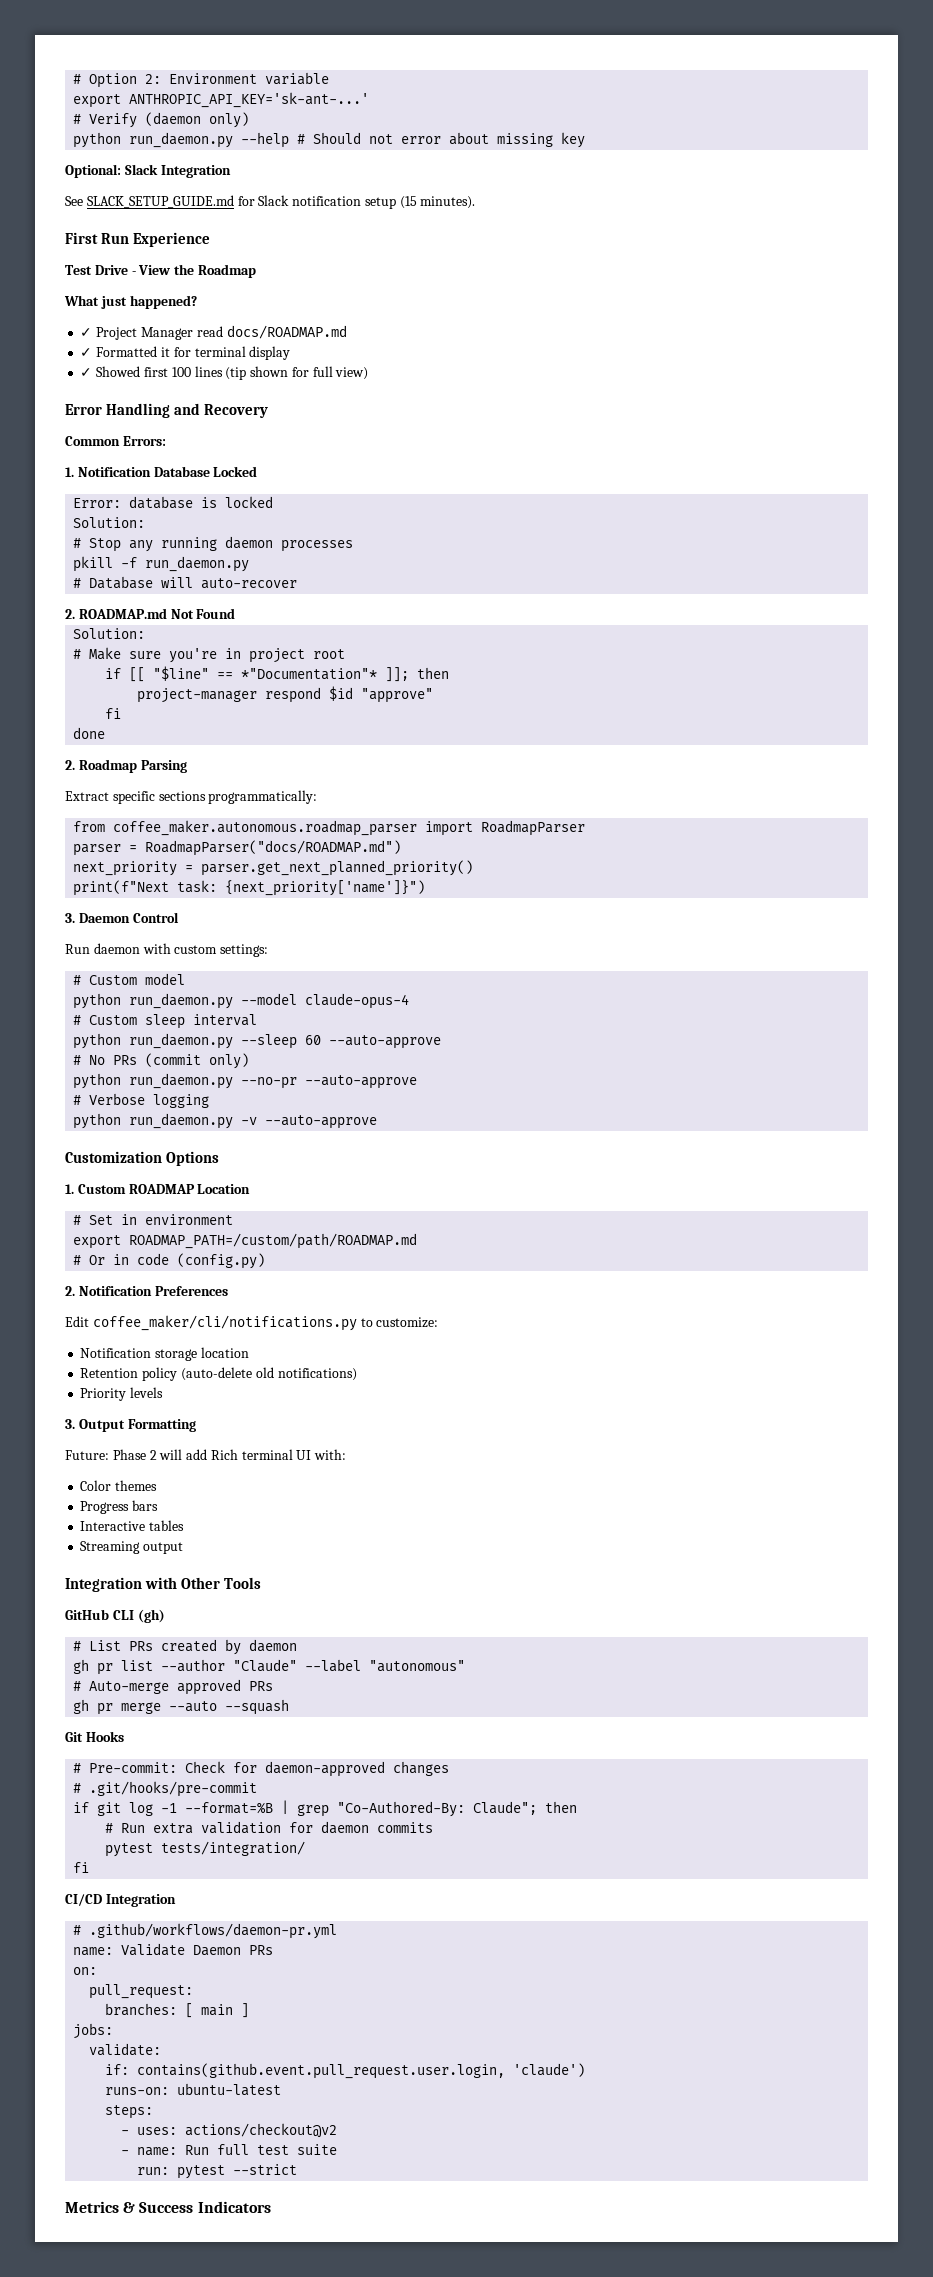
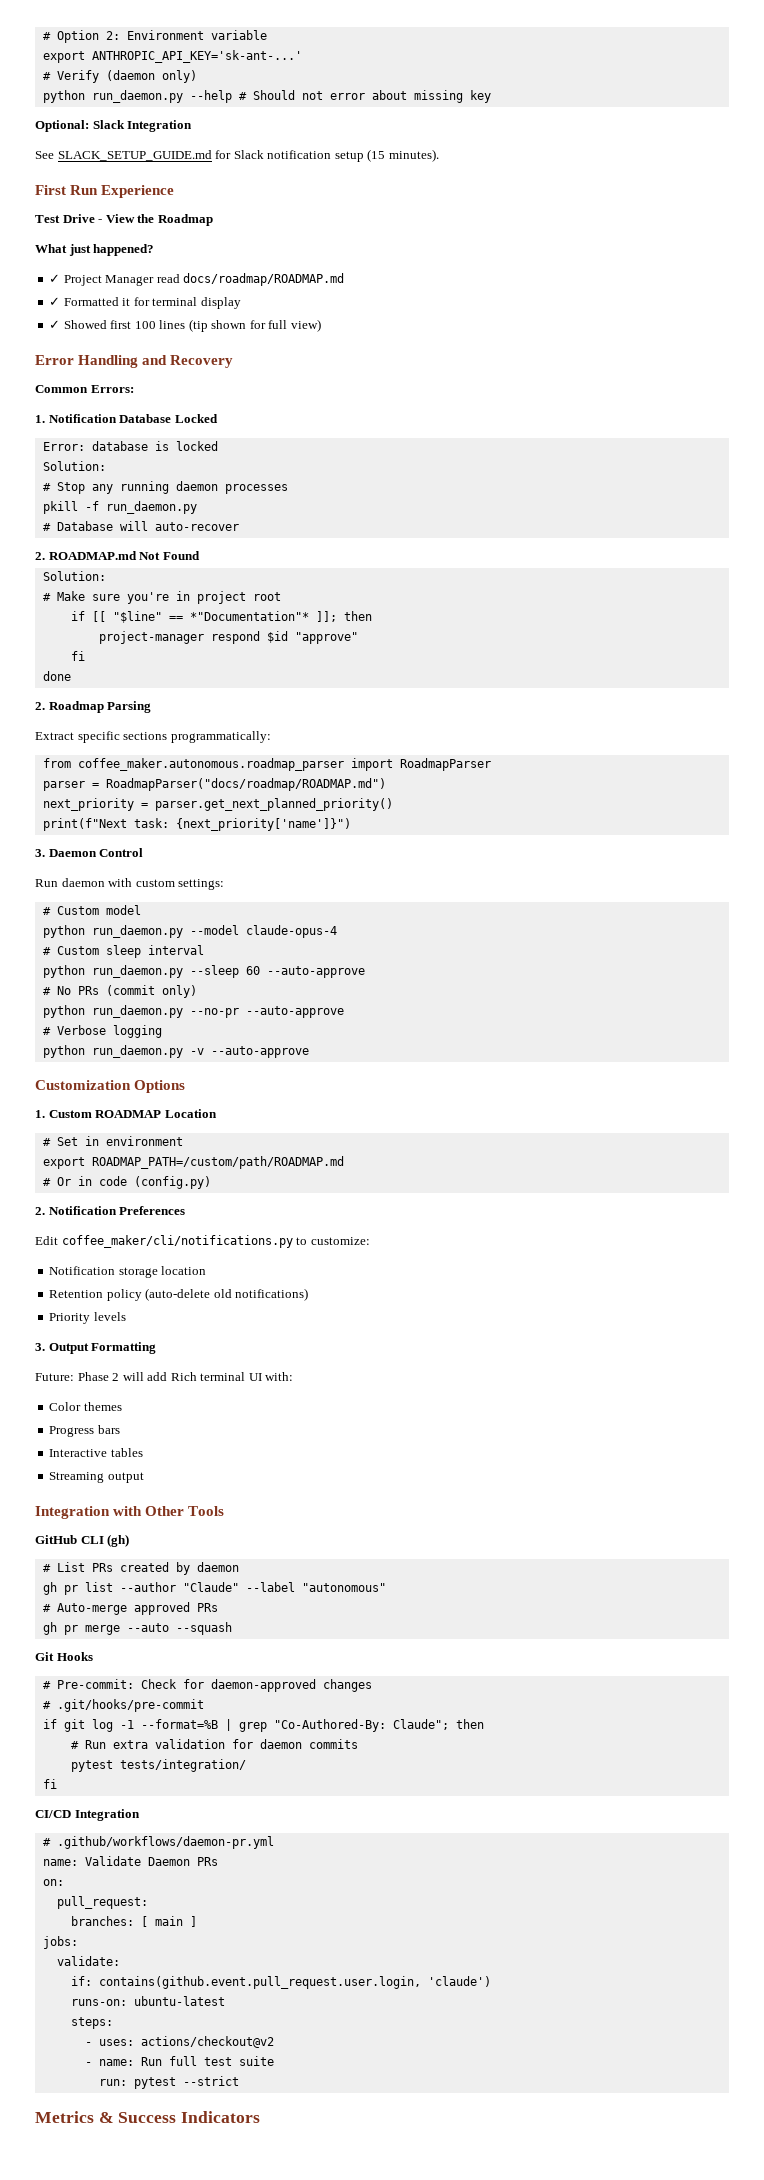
- ✓ Project Manager read docs/ROADMAP.md
+ ✓ Project Manager read docs/roadmap/ROADMAP.md
- parser = RoadmapParser("docs/ROADMAP.md")
+ parser = RoadmapParser("docs/roadmap/ROADMAP.md")

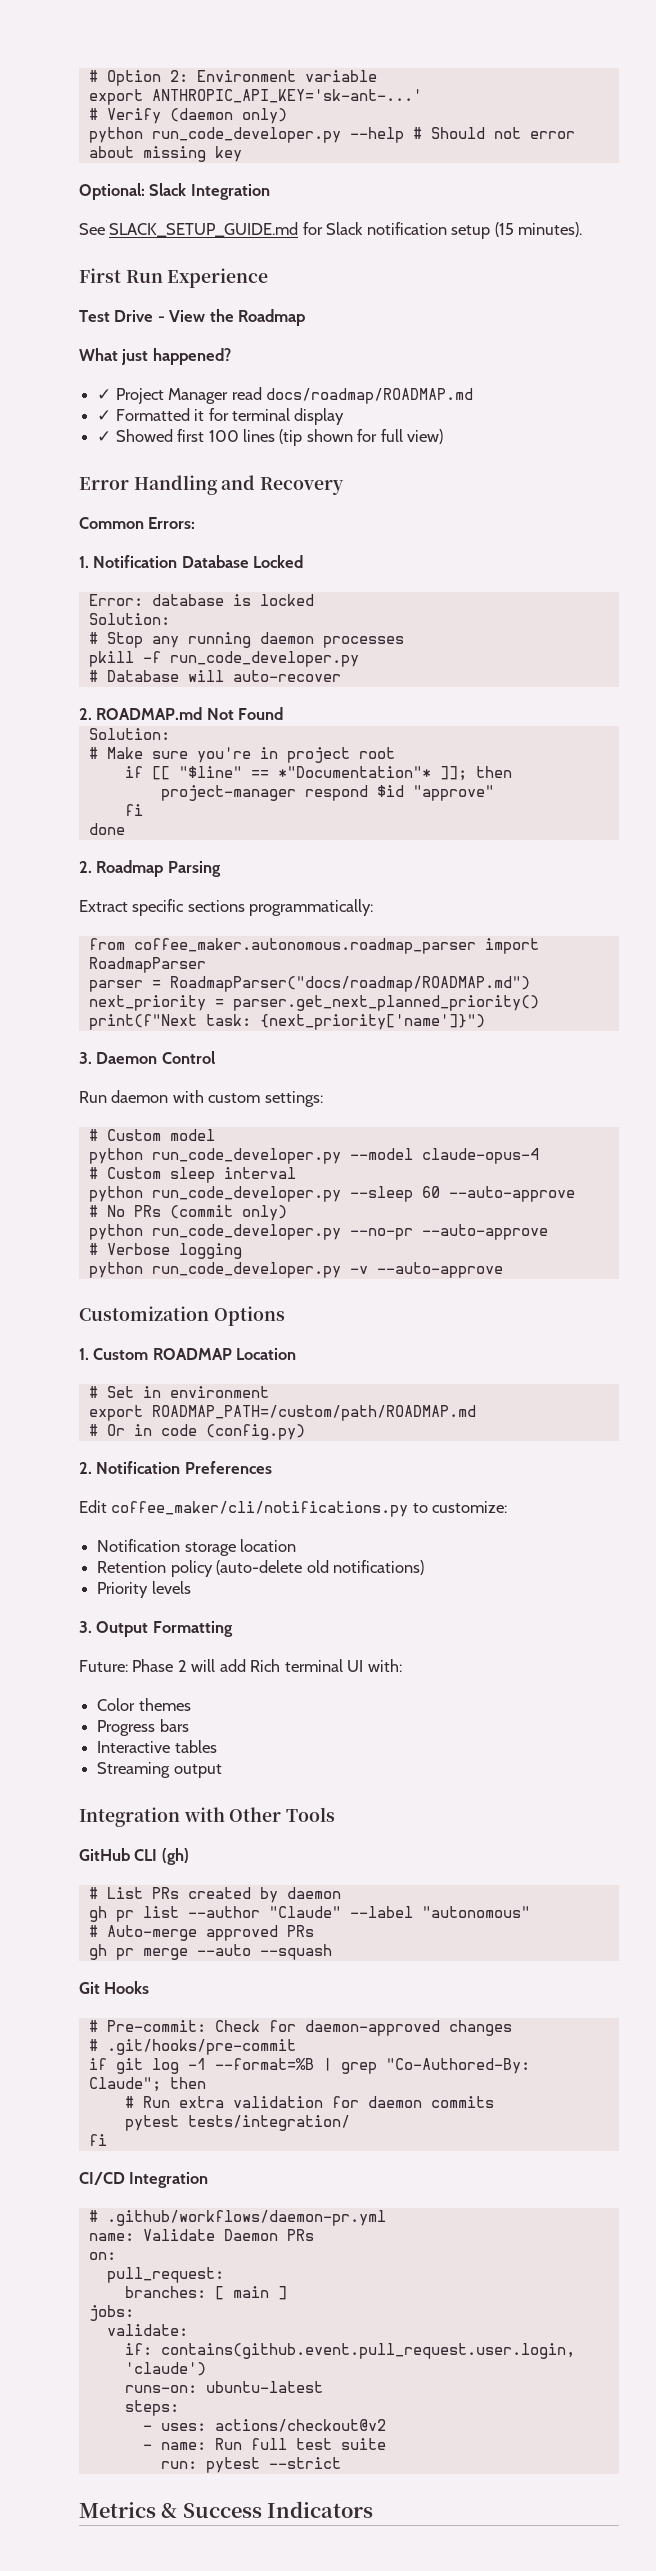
- python run_daemon.py --help # Should not error about missing key
+ python run_code_developer.py --help # Should not error about missing key
- pkill -f run_daemon.py
+ pkill -f run_code_developer.py
- python run_daemon.py --model claude-opus-4
+ python run_code_developer.py --model claude-opus-4
- python run_daemon.py --sleep 60 --auto-approve
+ python run_code_developer.py --sleep 60 --auto-approve
- python run_daemon.py --no-pr --auto-approve
+ python run_code_developer.py --no-pr --auto-approve
- python run_daemon.py -v --auto-approve
+ python run_code_developer.py -v --auto-approve

